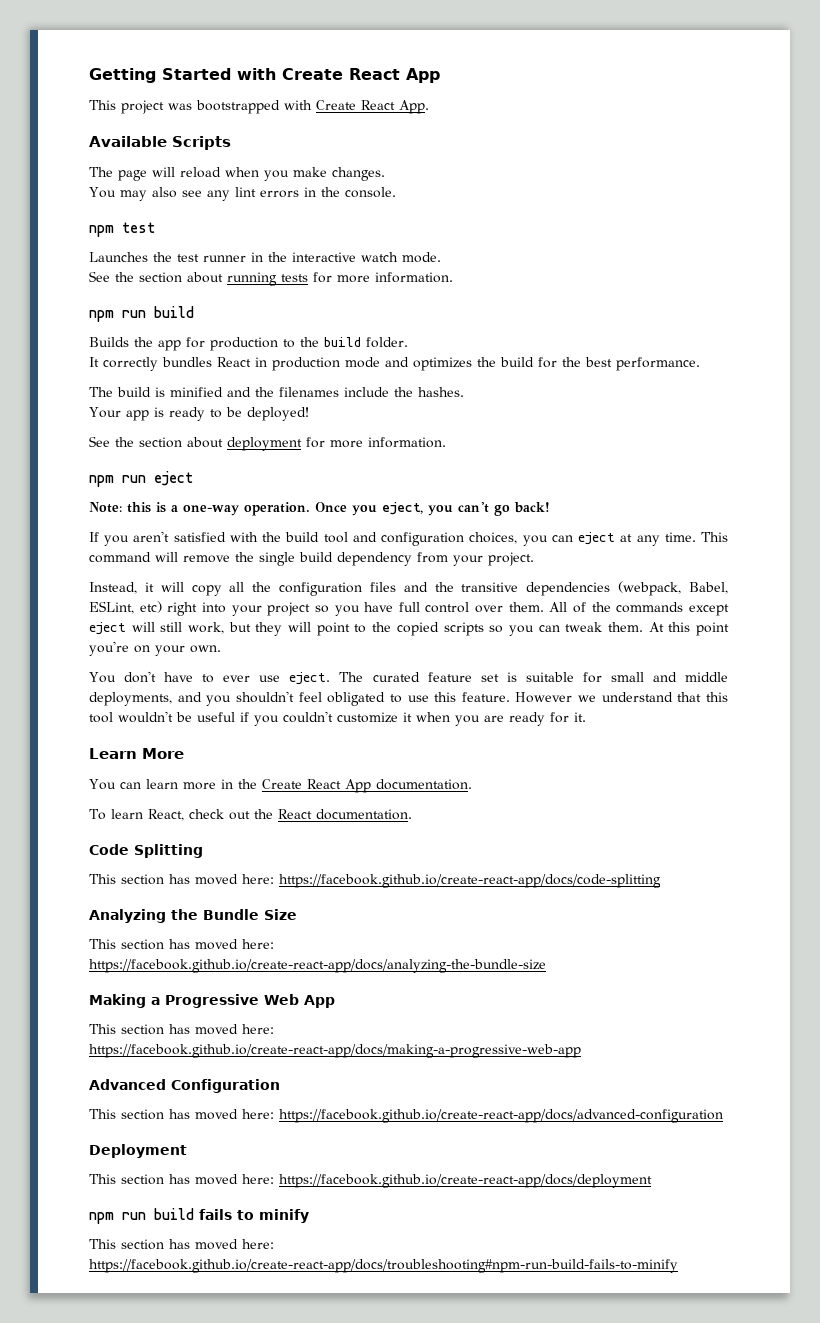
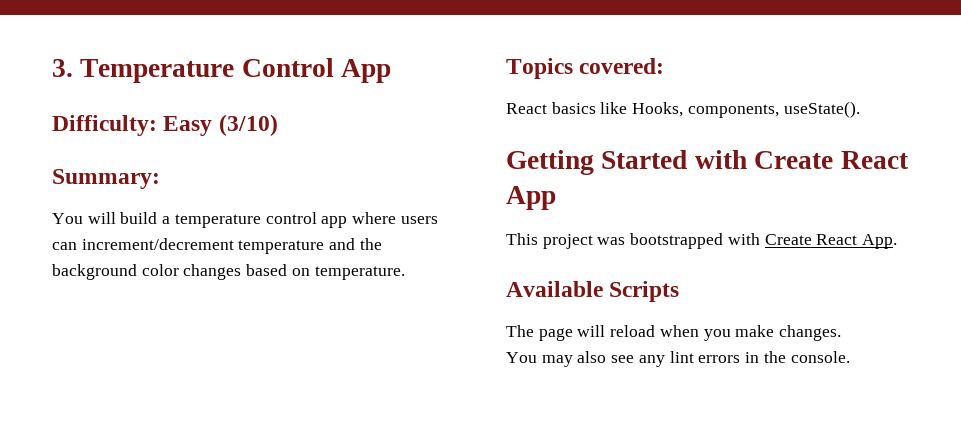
+ 3. Temperature Control App
+ Difficulty: Easy (3/10)
+ Summary:
+ You will build a temperature control app where users can increment/decrement temperature and the background color changes based on temperature.
+ Topics covered:
+ React basics like Hooks, components, useState().
- npm test
- Launches the test runner in the interactive watch mode.
- See the section about running tests for more information.
- npm run build
- Builds the app for production to the build folder.
- It correctly bundles React in production mode and optimizes the build for the best performance.
- The build is minified and the filenames include the hashes.
- Your app is ready to be deployed!
- See the section about deployment for more information.
- npm run eject
- Note: this is a one-way operation. Once you eject, you can't go back!
- If you aren't satisfied with the build tool and configuration choices, you can eject at any time. This command will remove the single build dependency from your project.
- Instead, it will copy all the configuration files and the transitive dependencies (webpack, Babel, ESLint, etc) right into your project so you have full control over them. All of the commands except eject will still work, but they will point to the copied scripts so you can tweak them. At this point you're on your own.
- You don't have to ever use eject. The curated feature set is suitable for small and middle deployments, and you shouldn't feel obligated to use this feature. However we understand that this tool wouldn't be useful if you couldn't customize it when you are ready for it.
- Learn More
- You can learn more in the Create React App documentation.
- To learn React, check out the React documentation.
- Code Splitting
- This section has moved here: https://facebook.github.io/create-react-app/docs/code-splitting
- Analyzing the Bundle Size
- This section has moved here: https://facebook.github.io/create-react-app/docs/analyzing-the-bundle-size
- Making a Progressive Web App
- This section has moved here: https://facebook.github.io/create-react-app/docs/making-a-progressive-web-app
- Advanced Configuration
- This section has moved here: https://facebook.github.io/create-react-app/docs/advanced-configuration
- Deployment
- This section has moved here: https://facebook.github.io/create-react-app/docs/deployment
- npm run build fails to minify
- This section has moved here: https://facebook.github.io/create-react-app/docs/troubleshooting#npm-run-build-fails-to-minify

